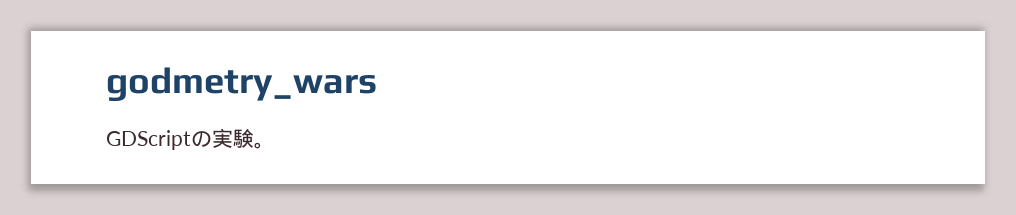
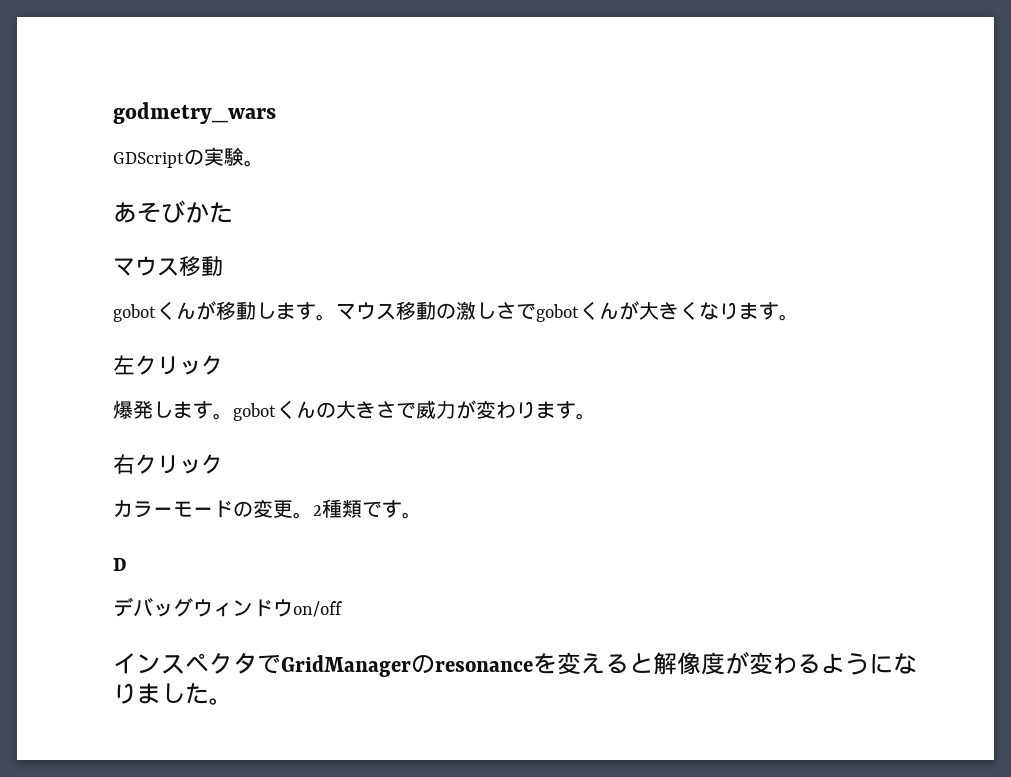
+ あそびかた
+ マウス移動
+ gobotくんが移動します。マウス移動の激しさでgobotくんが大きくなります。
+ 左クリック
+ 爆発します。gobotくんの大きさで威力が変わります。
+ 右クリック
+ カラーモードの変更。2種類です。
+ D
+ デバッグウィンドウon/off
+ インスペクタでGridManagerのresonanceを変えると解像度が変わるようになりました。

